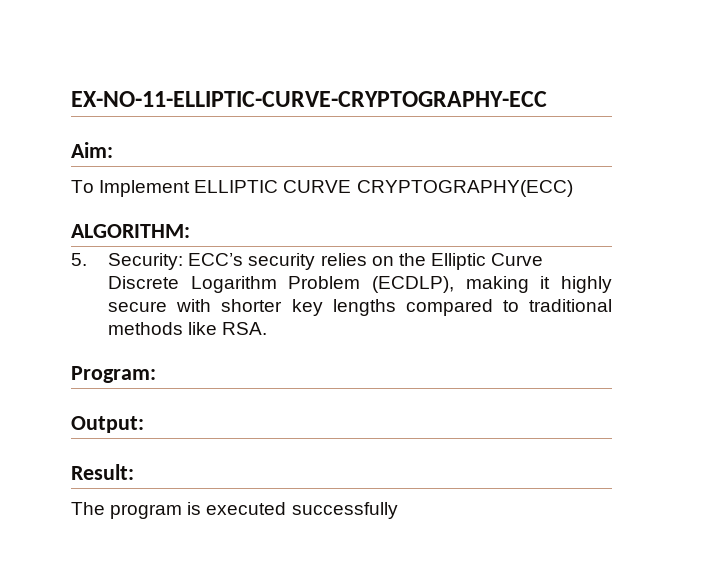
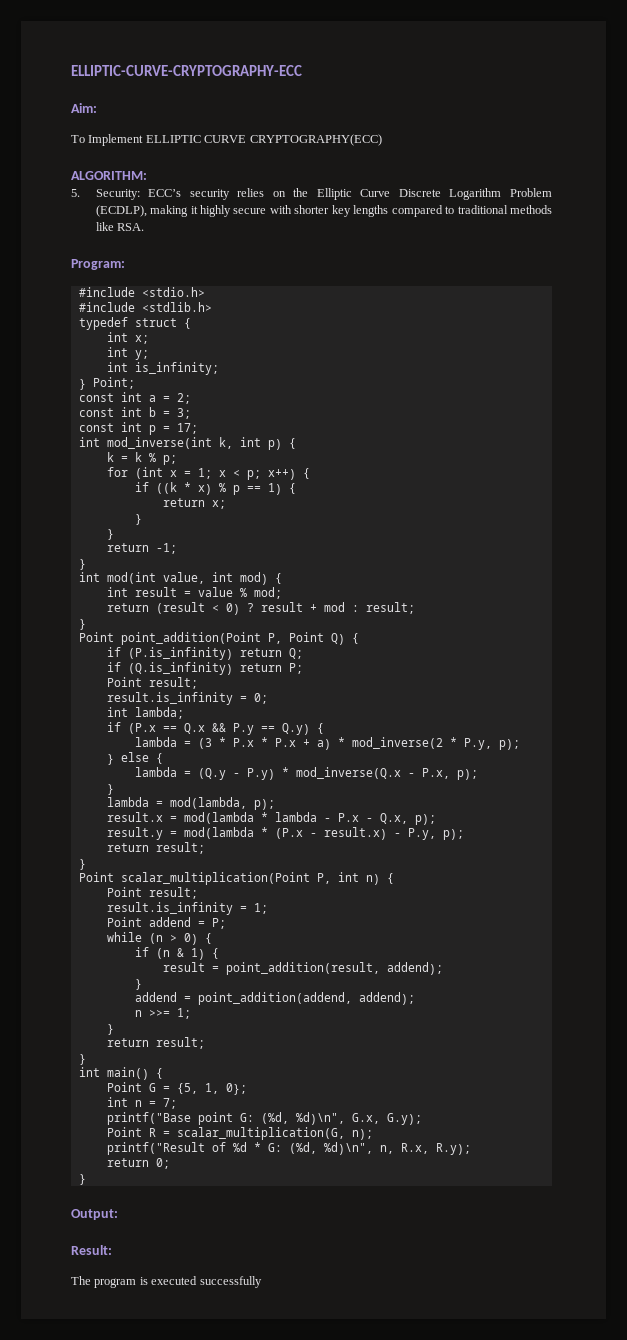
- EX-NO-11-ELLIPTIC-CURVE-CRYPTOGRAPHY-ECC
+ ELLIPTIC-CURVE-CRYPTOGRAPHY-ECC
+ #include <stdio.h>
+ #include <stdlib.h>
+ typedef struct {
+ int x;
+ int y;
+ int is_infinity;
+ } Point;
+ const int a = 2;
+ const int b = 3;
+ const int p = 17;
+ int mod_inverse(int k, int p) {
+ k = k % p;
+ for (int x = 1; x < p; x++) {
+ if ((k * x) % p == 1) {
+ return x;
+ }
+ }
+ return -1;
+ }
+ int mod(int value, int mod) {
+ int result = value % mod;
+ return (result < 0) ? result + mod : result;
+ }
+ Point point_addition(Point P, Point Q) {
+ if (P.is_infinity) return Q;
+ if (Q.is_infinity) return P;
+ Point result;
+ result.is_infinity = 0;
+ int lambda;
+ if (P.x == Q.x && P.y == Q.y) {
+ lambda = (3 * P.x * P.x + a) * mod_inverse(2 * P.y, p);
+ } else {
+ lambda = (Q.y - P.y) * mod_inverse(Q.x - P.x, p);
+ }
+ lambda = mod(lambda, p);
+ result.x = mod(lambda * lambda - P.x - Q.x, p);
+ result.y = mod(lambda * (P.x - result.x) - P.y, p);
+ return result;
+ }
+ Point scalar_multiplication(Point P, int n) {
+ Point result;
+ result.is_infinity = 1;
+ Point addend = P;
+ while (n > 0) {
+ if (n & 1) {
+ result = point_addition(result, addend);
+ }
+ addend = point_addition(addend, addend);
+ n >>= 1;
+ }
+ return result;
+ }
+ int main() {
+ Point G = {5, 1, 0};
+ int n = 7;
+ printf("Base point G: (%d, %d)\n", G.x, G.y);
+ Point R = scalar_multiplication(G, n);
+ printf("Result of %d * G: (%d, %d)\n", n, R.x, R.y);
+ return 0;
+ }

